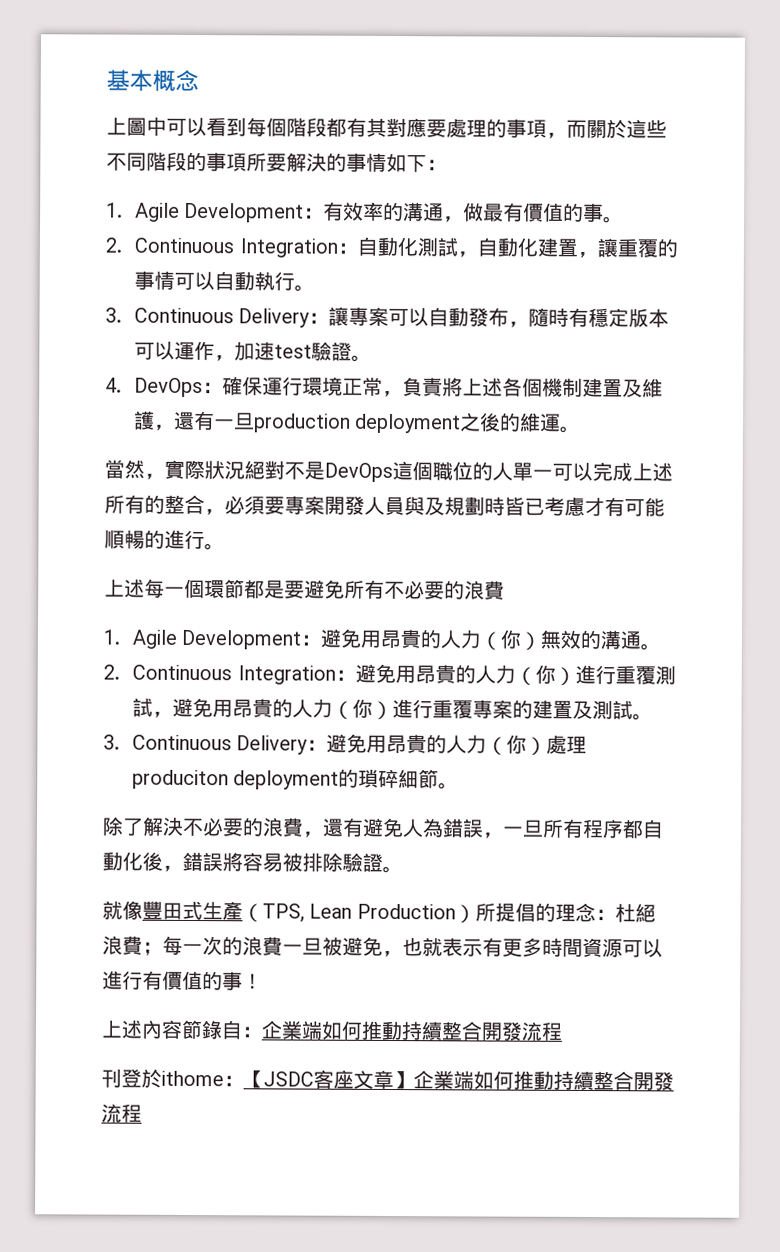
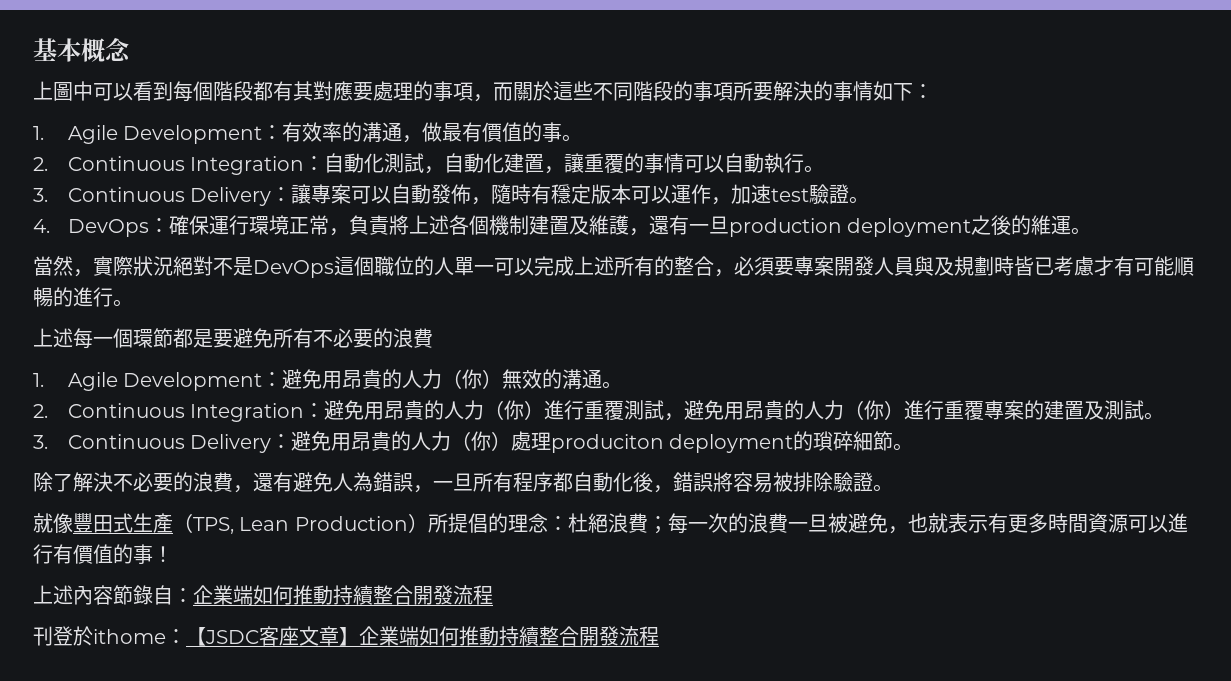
- 3. Continuous Delivery：讓專案可以自動發布，隨時有穩定版本可以運作，加速test驗證。
+ 3. Continuous Delivery：讓專案可以自動發佈，隨時有穩定版本可以運作，加速test驗證。

